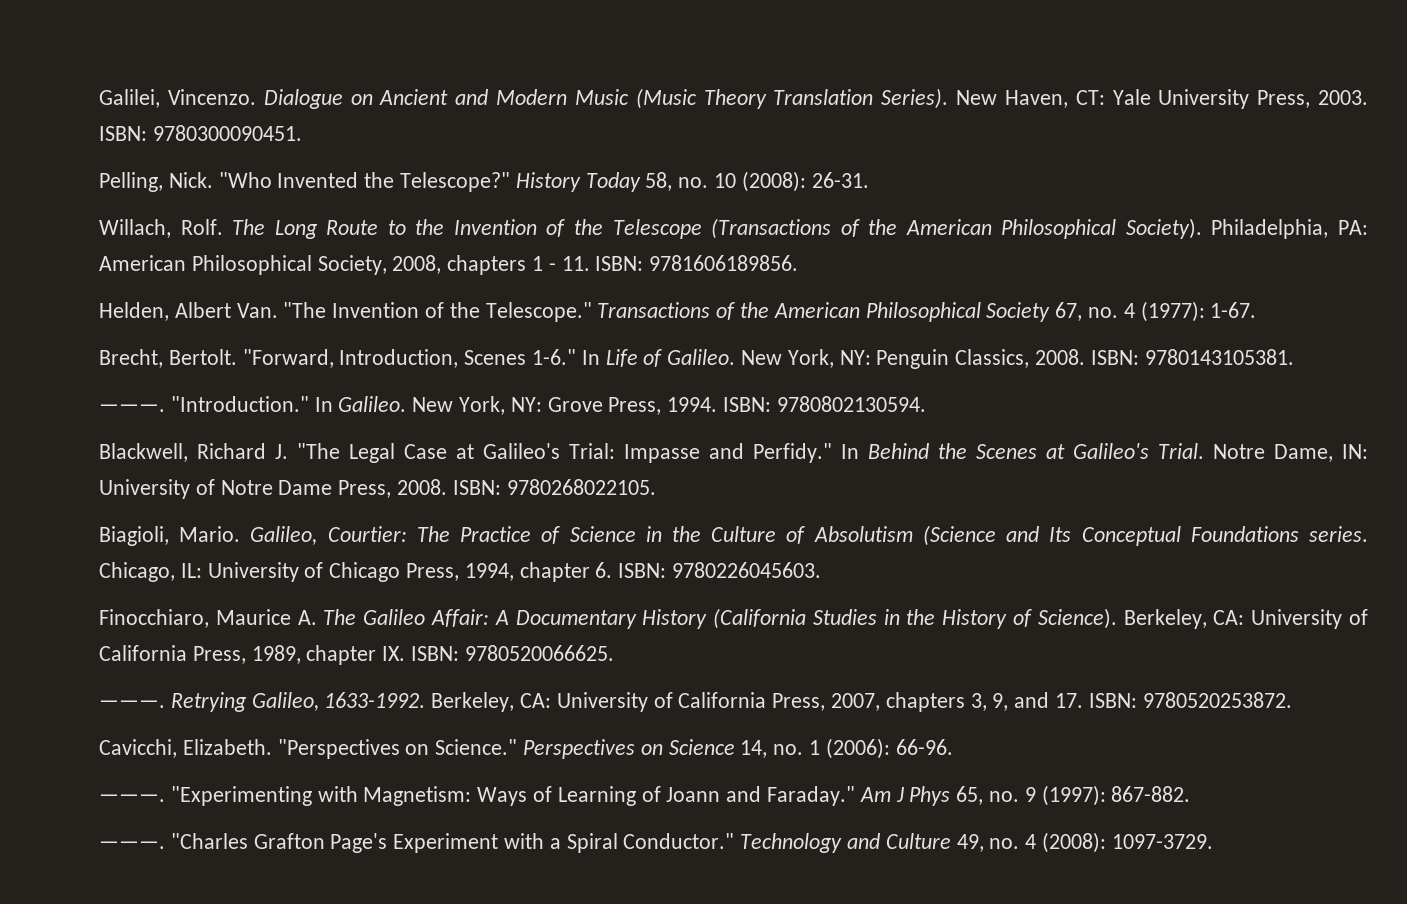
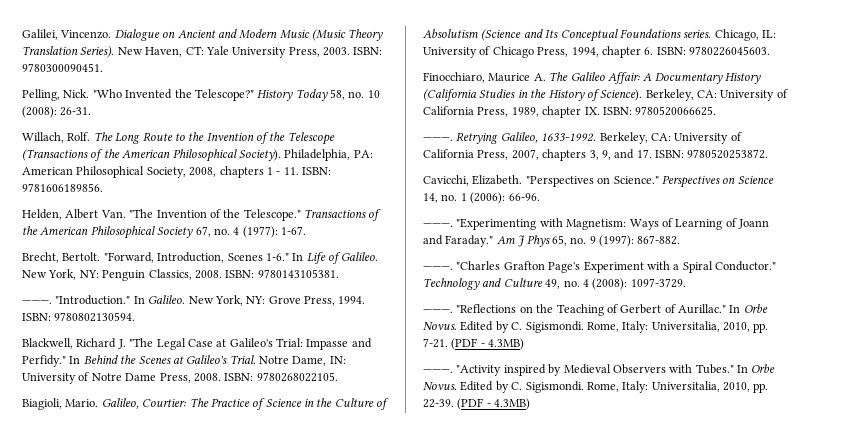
+ ———. "Reflections on the Teaching of Gerbert of Aurillac." In Orbe Novus. Edited by C. Sigismondi. Rome, Italy: Universitalia, 2010, pp. 7-21. (PDF - 4.3MB)
+ ———. "Activity inspired by Medieval Observers with Tubes." In Orbe Novus. Edited by C. Sigismondi. Rome, Italy: Universitalia, 2010, pp. 22-39. (PDF - 4.3MB)

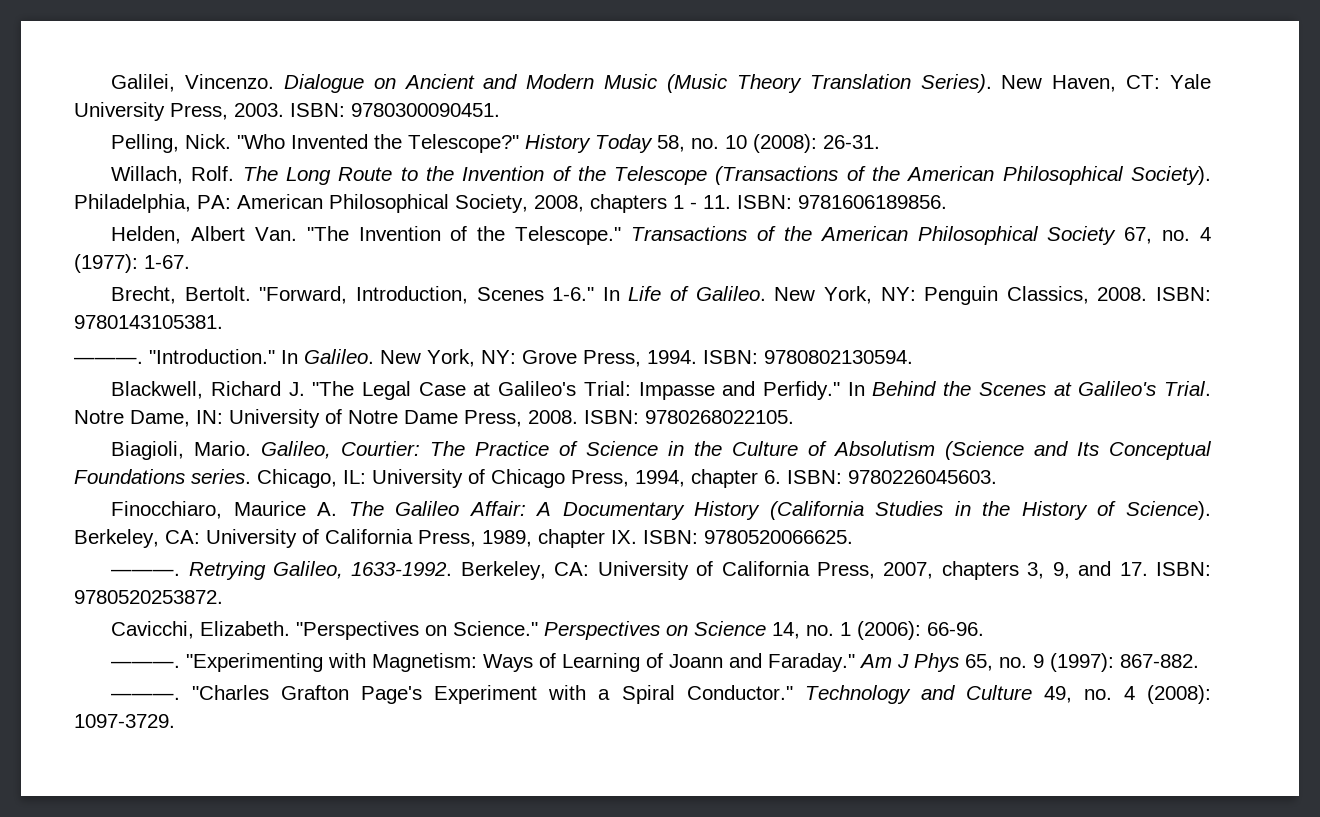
- ———. "Reflections on the Teaching of Gerbert of Aurillac." In Orbe Novus. Edited by C. Sigismondi. Rome, Italy: Universitalia, 2010, pp. 7-21. (PDF - 4.3MB)
- ———. "Activity inspired by Medieval Observers with Tubes." In Orbe Novus. Edited by C. Sigismondi. Rome, Italy: Universitalia, 2010, pp. 22-39. (PDF - 4.3MB)

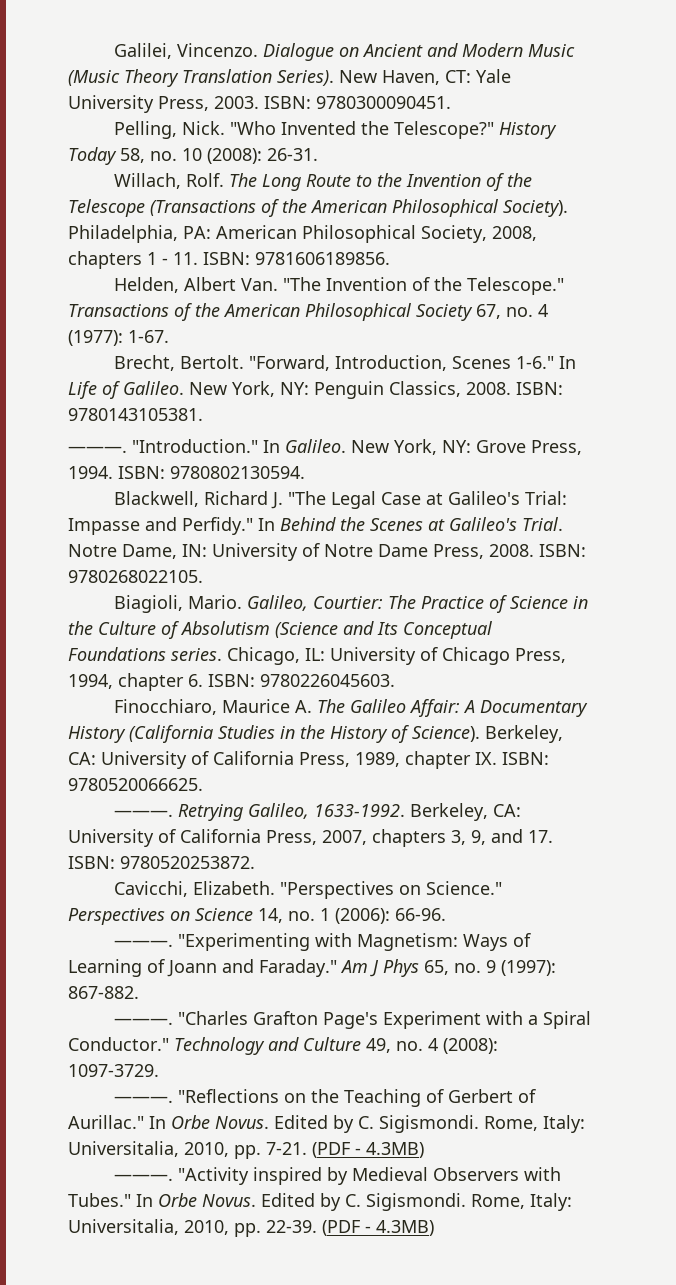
+ ———. "Reflections on the Teaching of Gerbert of Aurillac." In Orbe Novus. Edited by C. Sigismondi. Rome, Italy: Universitalia, 2010, pp. 7-21. (PDF - 4.3MB)
+ ———. "Activity inspired by Medieval Observers with Tubes." In Orbe Novus. Edited by C. Sigismondi. Rome, Italy: Universitalia, 2010, pp. 22-39. (PDF - 4.3MB)

